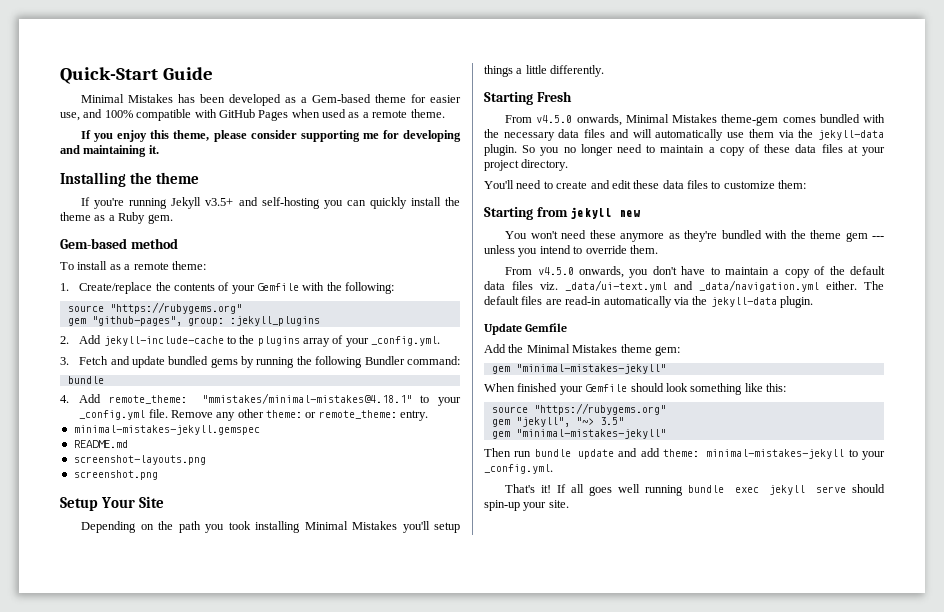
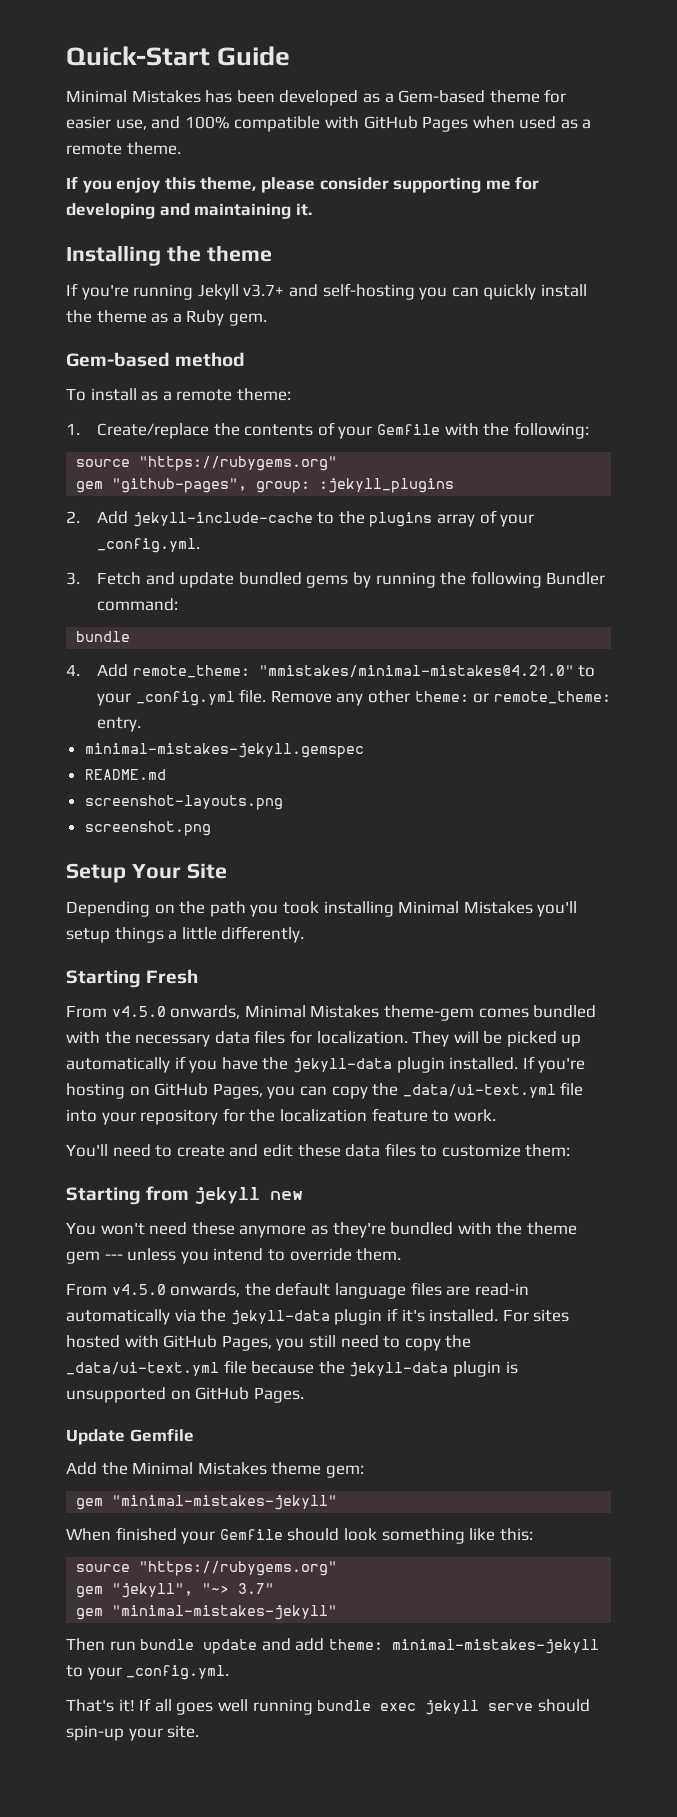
- If you're running Jekyll v3.5+ and self-hosting you can quickly install the theme as a Ruby gem.
+ If you're running Jekyll v3.7+ and self-hosting you can quickly install the theme as a Ruby gem.
- 4. Add remote_theme: "mmistakes/minimal-mistakes@4.18.1" to your _config.yml file.
+ 4. Add remote_theme: "mmistakes/minimal-mistakes@4.21.0" to your _config.yml file.
- From v4.5.0 onwards, Minimal Mistakes theme-gem comes bundled with the necessary data files and will automatically use them via the jekyll-data plugin. So you no longer need to maintain a copy of these data files at your project directory.
+ From v4.5.0 onwards, Minimal Mistakes theme-gem comes bundled with the necessary data files for localization. They will be picked up automatically if you have the jekyll-data plugin installed. If you're hosting on GitHub Pages, you can copy the _data/ui-text.yml file into your repository for the localization feature to work.
- From v4.5.0 onwards, you don't have to maintain a copy of the default data files viz. _data/ui-text.yml and _data/navigation.yml either. The default files are read-in automatically via the jekyll-data plugin.
+ From v4.5.0 onwards, the default language files are read-in automatically via the jekyll-data plugin if it's installed. For sites hosted with GitHub Pages, you still need to copy the _data/ui-text.yml file because the jekyll-data plugin is unsupported on GitHub Pages.
- gem "jekyll", "~> 3.5"
+ gem "jekyll", "~> 3.7"

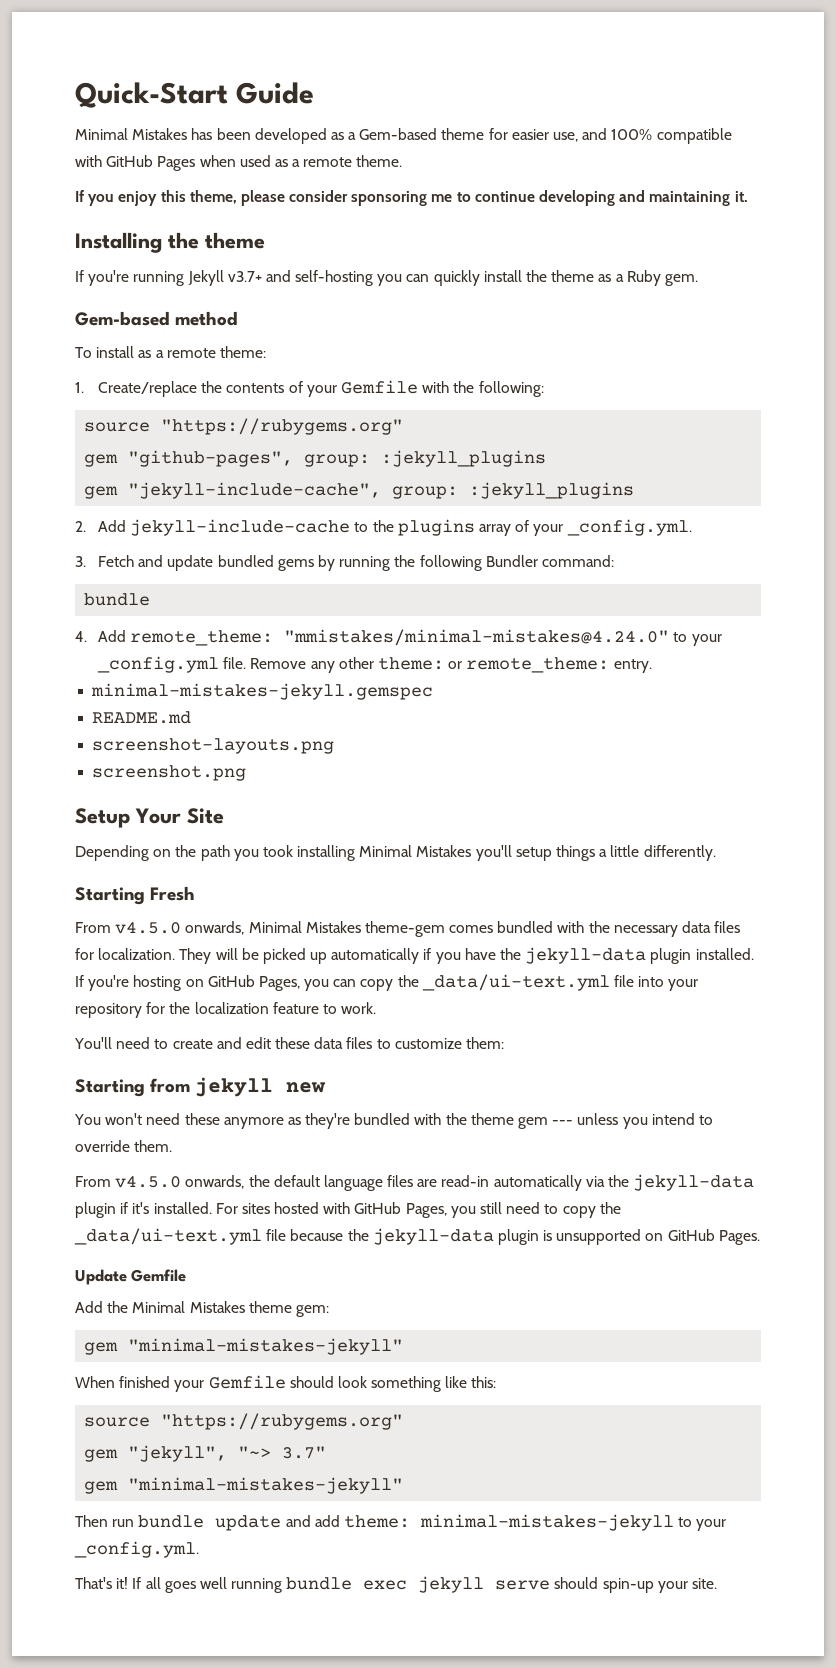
- If you enjoy this theme, please consider supporting me for developing and maintaining it.
+ If you enjoy this theme, please consider sponsoring me to continue developing and maintaining it.
+ gem "jekyll-include-cache", group: :jekyll_plugins
- 4. Add remote_theme: "mmistakes/minimal-mistakes@4.21.0" to your _config.yml file.
+ 4. Add remote_theme: "mmistakes/minimal-mistakes@4.24.0" to your _config.yml file.

